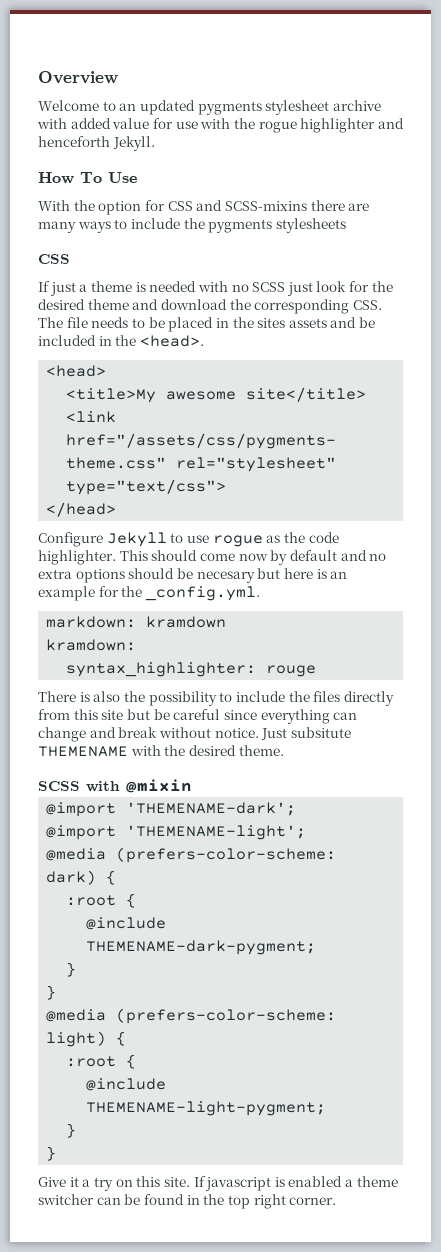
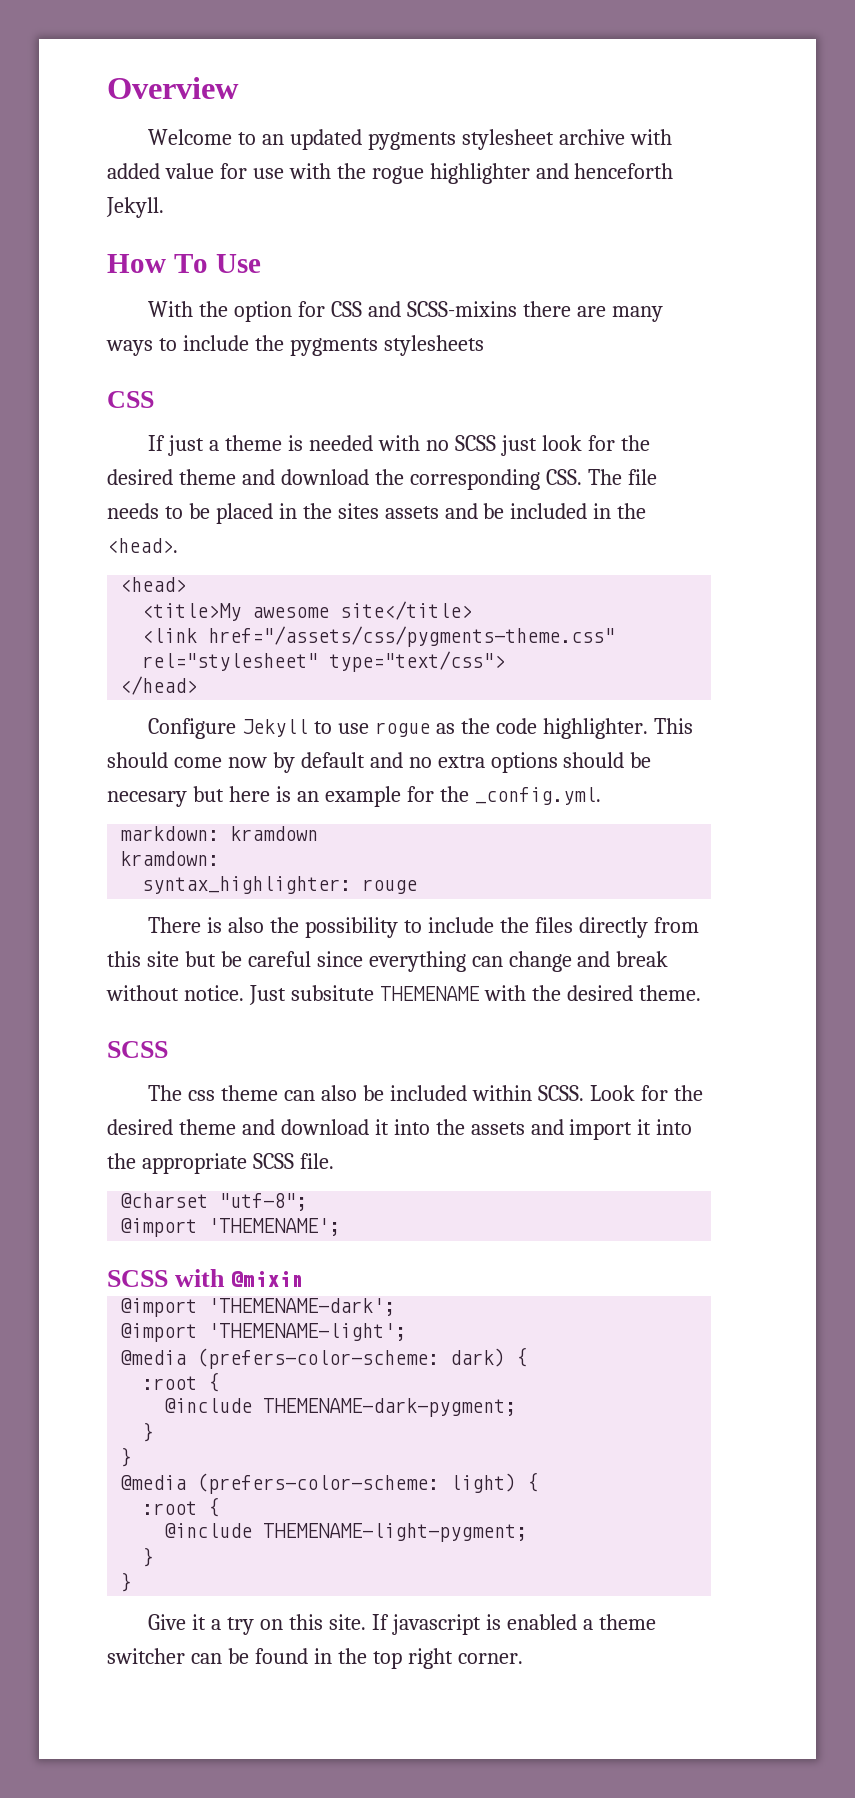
  Just subsitute THEMENAME with the desired theme.
+ SCSS
+ The css theme can also be included within SCSS. Look for the desired theme and download it into the assets and import it into the appropriate SCSS file.
+ @charset "utf-8";
+ @import 'THEMENAME';

